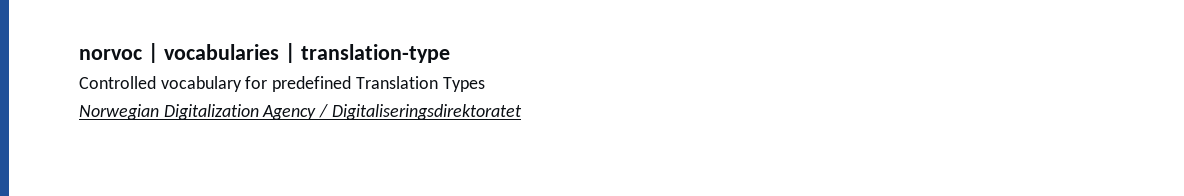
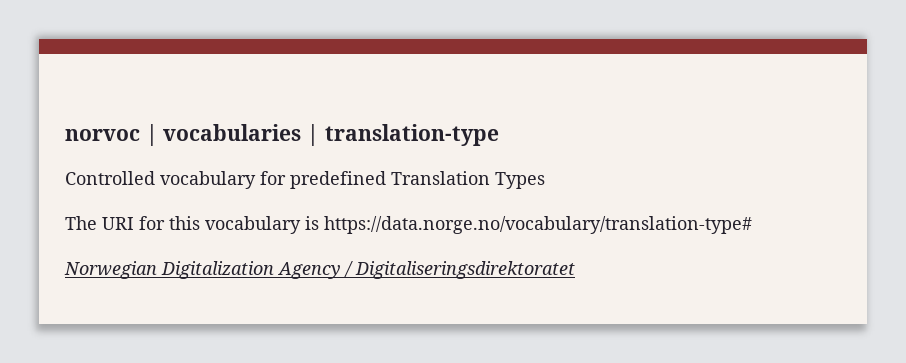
+ The URI for this vocabulary is https://data.norge.no/vocabulary/translation-type#

